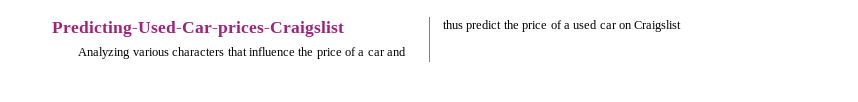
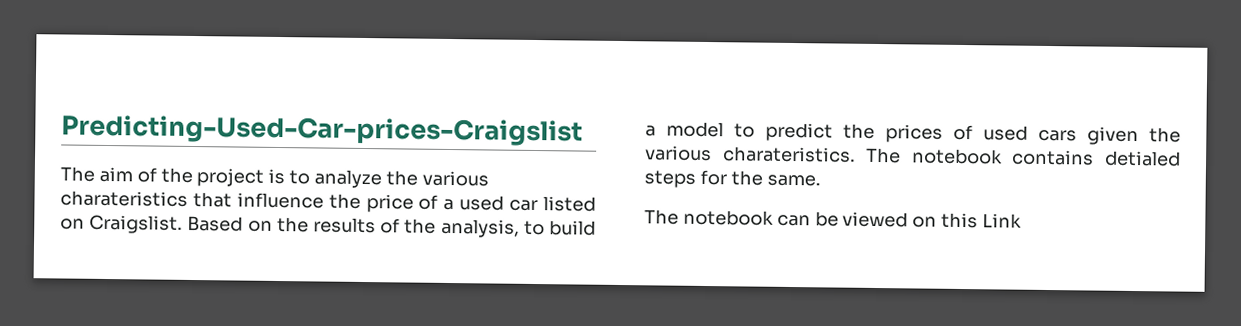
- Analyzing various characters that influence the price of a car and thus predict the price of a used car on Craigslist
+ The aim of the project is to analyze the various charateristics that influence the price of a used car listed on Craigslist. Based on the results of the analysis, to build a model to predict the prices of used cars given the various charateristics. The notebook contains detialed steps for the same.
+ The notebook can be viewed on this Link

